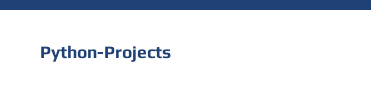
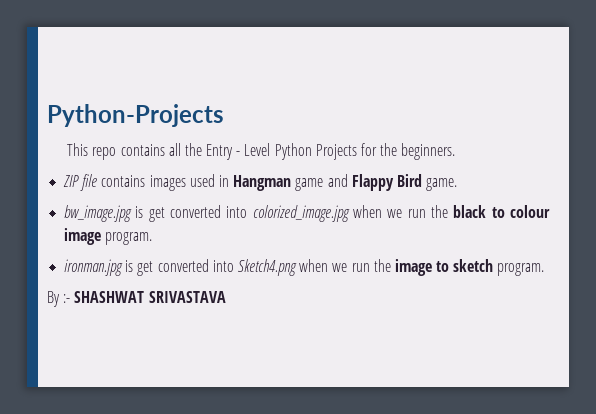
+ This repo contains all the Entry - Level Python Projects for the beginners.
+ ZIP file contains images used in Hangman game and Flappy Bird game.
+ bw_image.jpg is get converted into colorized_image.jpg when we run the black to colour image program.
+ ironman.jpg is get converted into Sketch4.png when we run the image to sketch program.
+ By :- SHASHWAT SRIVASTAVA

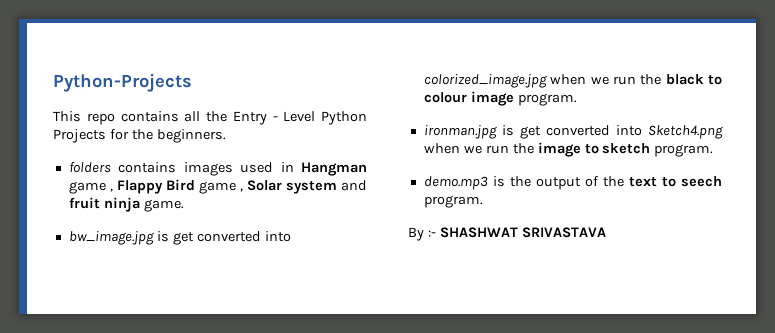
- ZIP file contains images used in Hangman game and Flappy Bird game.
+ folders contains images used in Hangman game , Flappy Bird game , Solar system and fruit ninja game.
+ demo.mp3 is the output of the text to seech program.

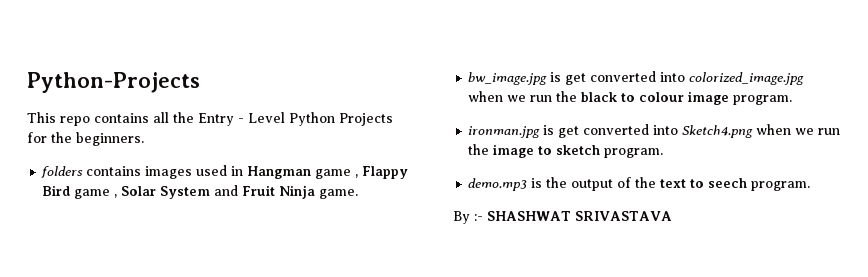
- folders contains images used in Hangman game , Flappy Bird game , Solar system and fruit ninja game.
+ folders contains images used in Hangman game , Flappy Bird game , Solar System and Fruit Ninja game.

